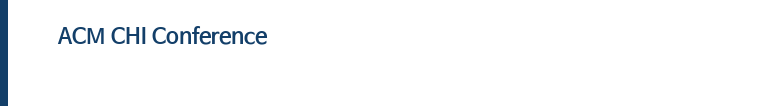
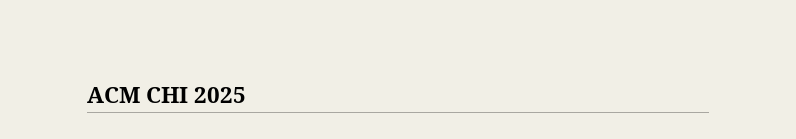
- ACM CHI Conference
+ ACM CHI 2025

